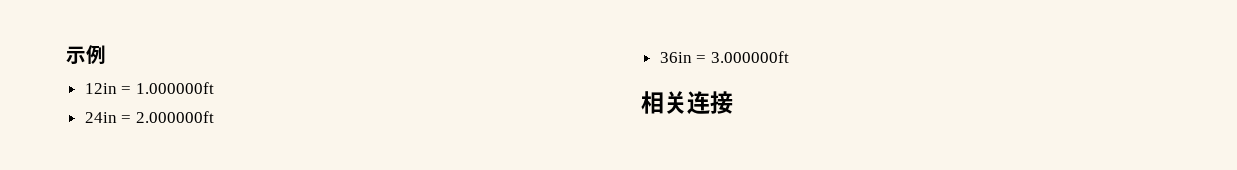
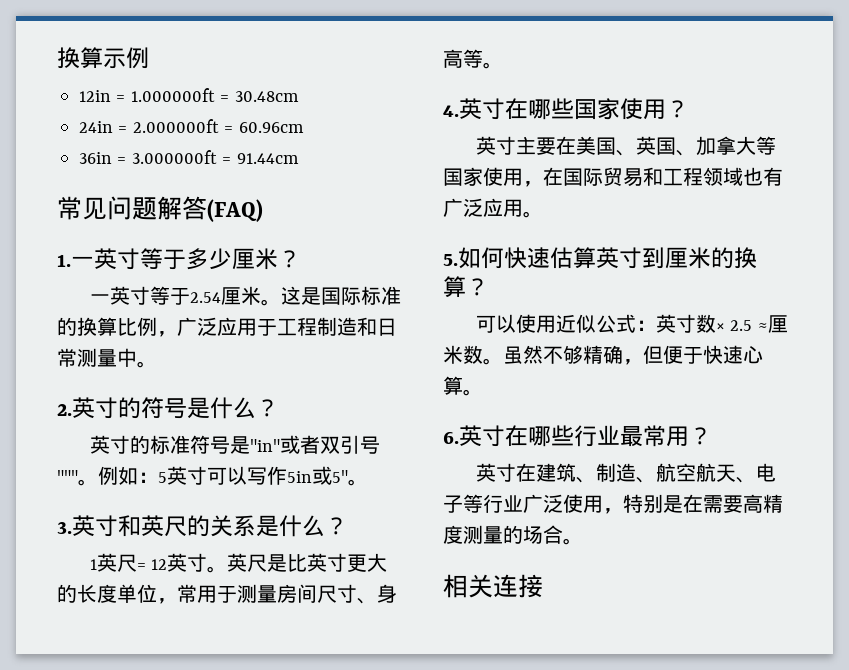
- 示例
+ 换算示例
- 12in = 1.000000ft
+ 12in = 1.000000ft = 30.48cm
- 24in = 2.000000ft
+ 24in = 2.000000ft = 60.96cm
- 36in = 3.000000ft
+ 36in = 3.000000ft = 91.44cm
+ 常见问题解答(FAQ)
+ 1.一英寸等于多少厘米？
+ 一英寸等于2.54厘米。这是国际标准的换算比例，广泛应用于工程制造和日常测量中。
+ 2.英寸的符号是什么？
+ 英寸的标准符号是"in"或者双引号"""。例如：5英寸可以写作5in或5"。
+ 3.英寸和英尺的关系是什么？
+ 1英尺= 12英寸。英尺是比英寸更大的长度单位，常用于测量房间尺寸、身高等。
+ 4.英寸在哪些国家使用？
+ 英寸主要在美国、英国、加拿大等国家使用，在国际贸易和工程领域也有广泛应用。
+ 5.如何快速估算英寸到厘米的换算？
+ 可以使用近似公式：英寸数× 2.5 ≈厘米数。虽然不够精确，但便于快速心算。
+ 6.英寸在哪些行业最常用？
+ 英寸在建筑、制造、航空航天、电子等行业广泛使用，特别是在需要高精度测量的场合。

